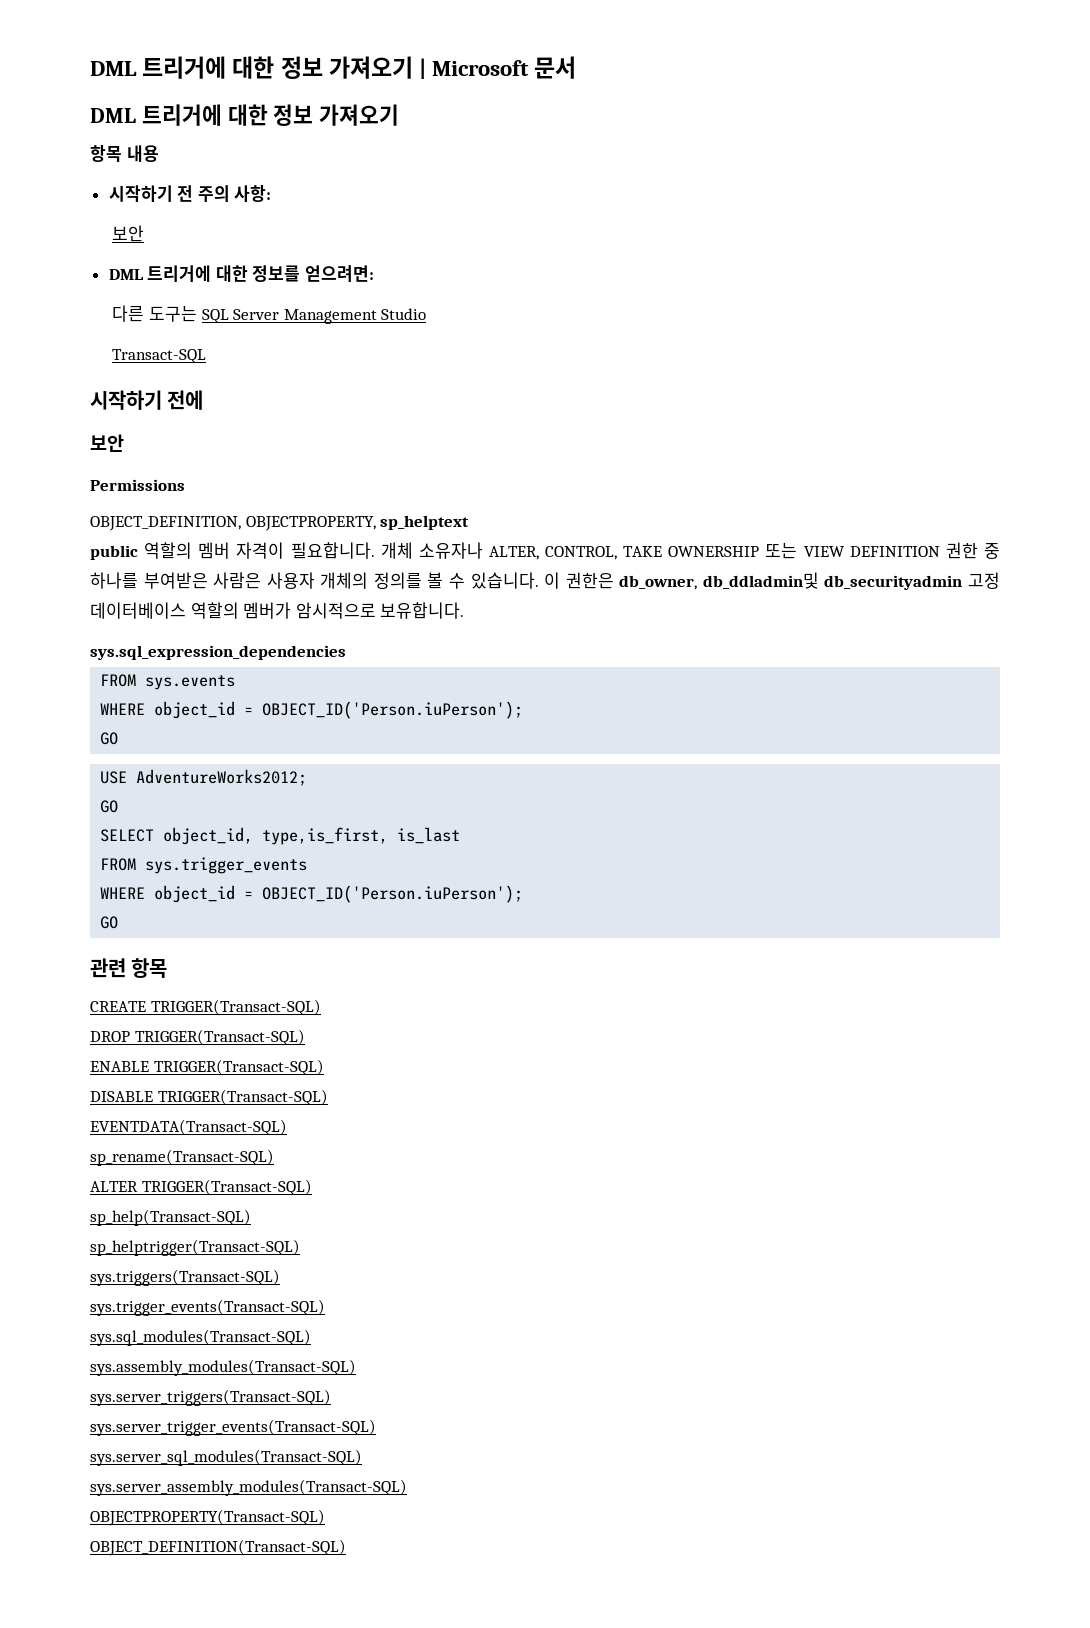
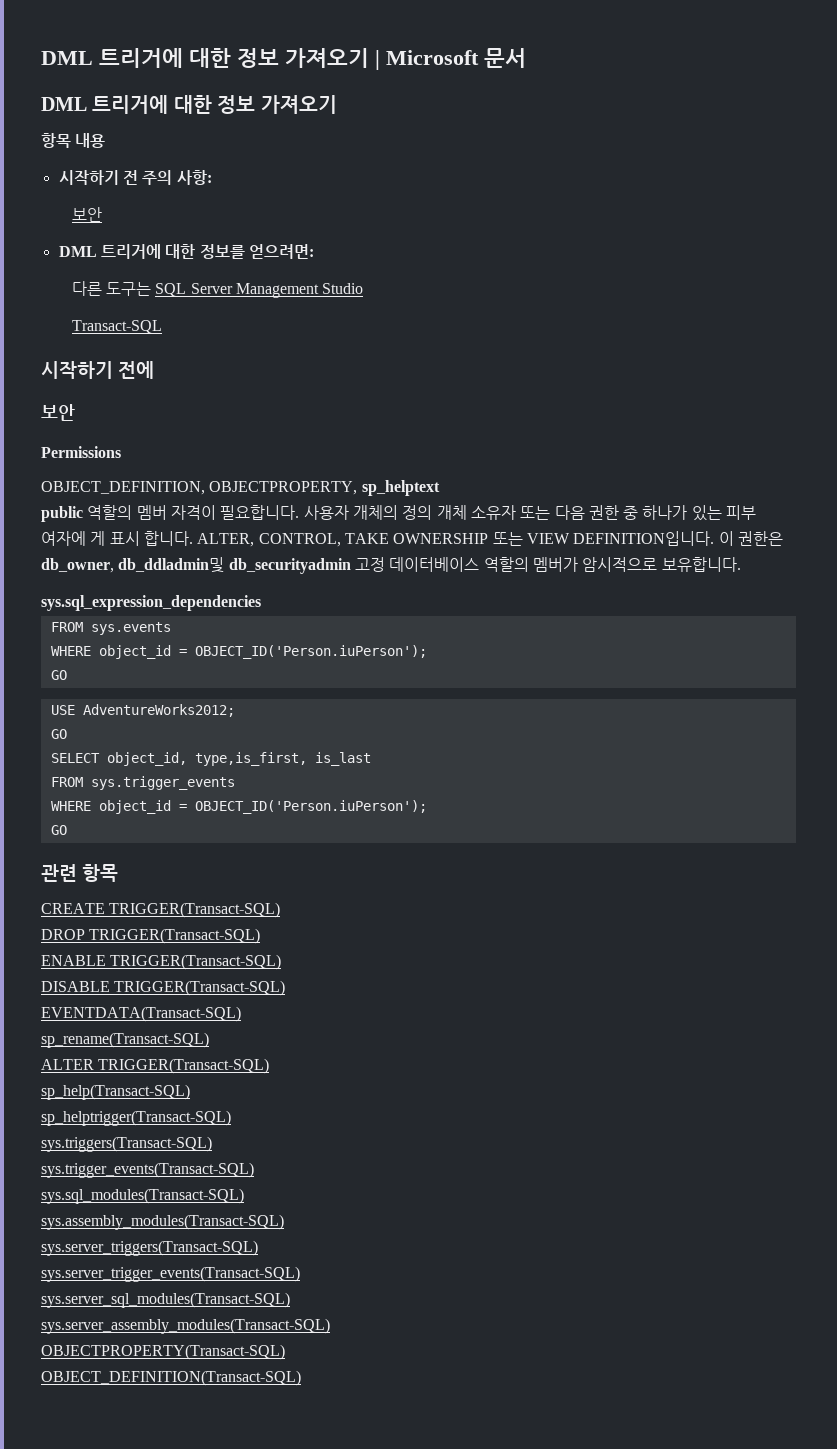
- 개체 소유자나 ALTER, CONTROL, TAKE OWNERSHIP 또는 VIEW DEFINITION 권한 중 하나를 부여받은 사람은 사용자 개체의 정의를 볼 수 있습니다.
+ 사용자 개체의 정의 개체 소유자 또는 다음 권한 중 하나가 있는 피부 여자에 게 표시 합니다. ALTER, CONTROL, TAKE OWNERSHIP 또는 VIEW DEFINITION입니다.

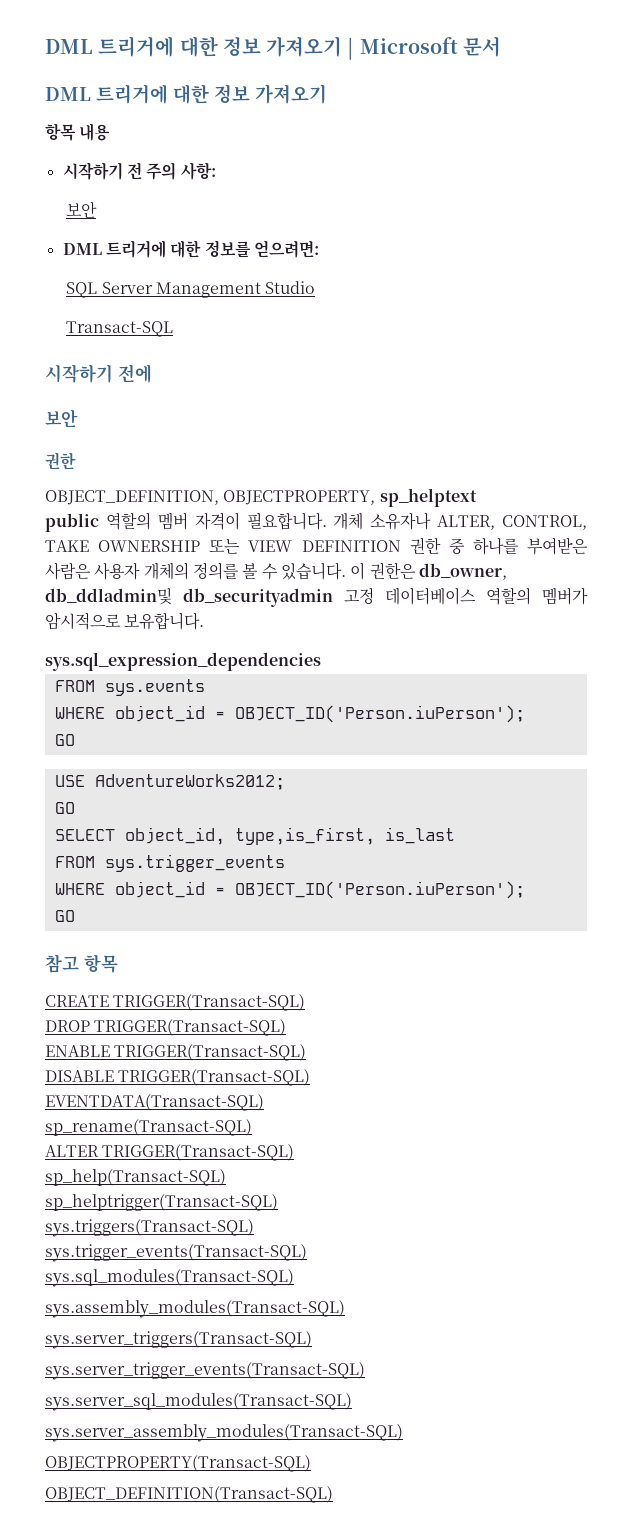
- 다른 도구는 SQL Server Management Studio
+ SQL Server Management Studio
  시작하기 전에
  보안
- Permissions
+ 권한
- 사용자 개체의 정의 개체 소유자 또는 다음 권한 중 하나가 있는 피부 여자에 게 표시 합니다. ALTER, CONTROL, TAKE OWNERSHIP 또는 VIEW DEFINITION입니다.
+ 개체 소유자나 ALTER, CONTROL, TAKE OWNERSHIP 또는 VIEW DEFINITION 권한 중 하나를 부여받은 사람은 사용자 개체의 정의를 볼 수 있습니다.
- 관련 항목
+ 참고 항목

